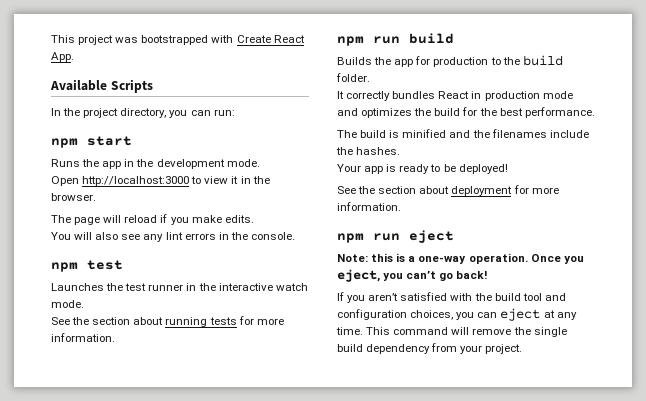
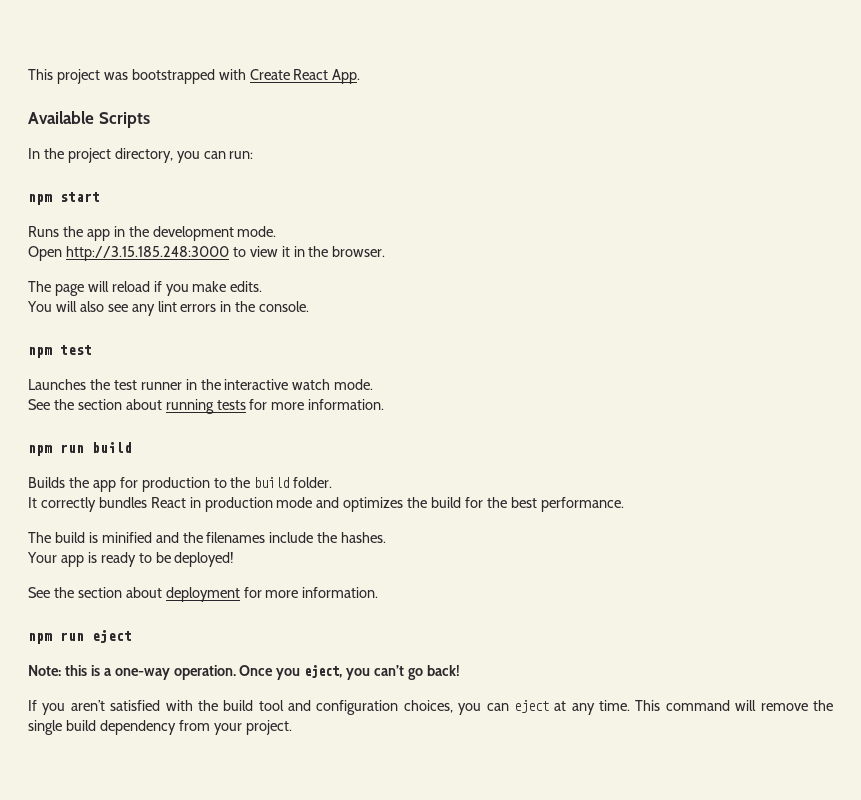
- Open http://localhost:3000 to view it in the browser.
+ Open http://3.15.185.248:3000 to view it in the browser.

